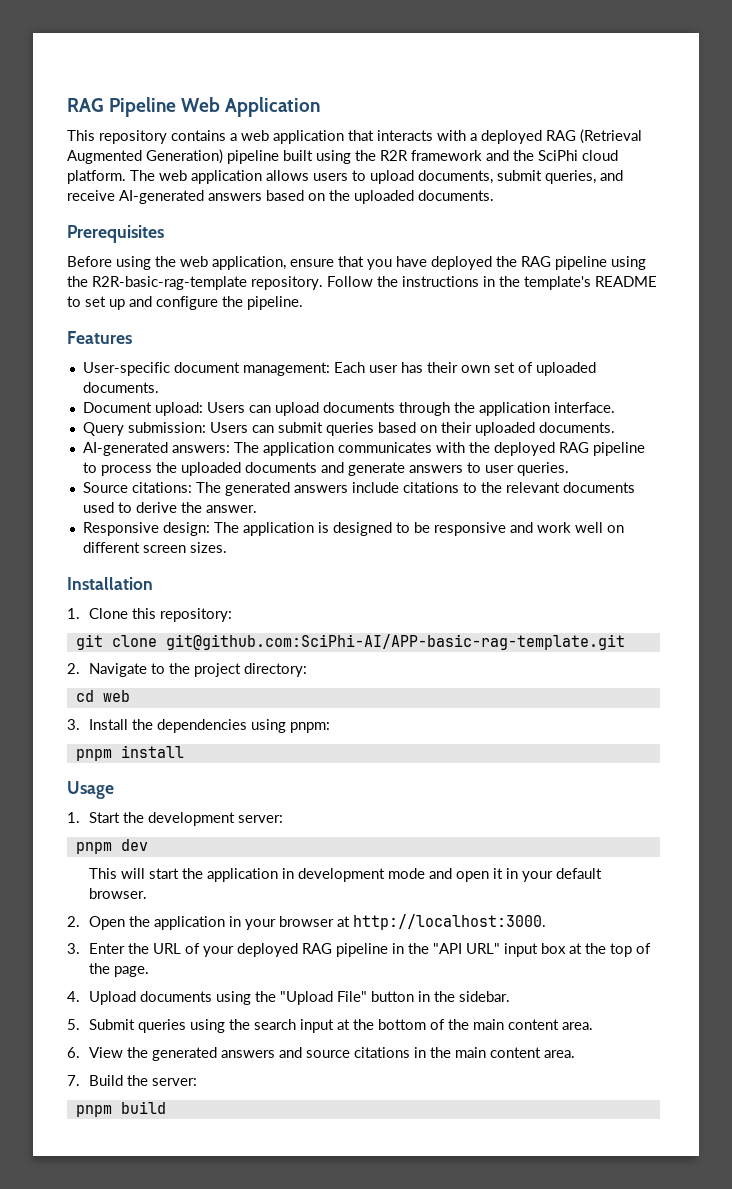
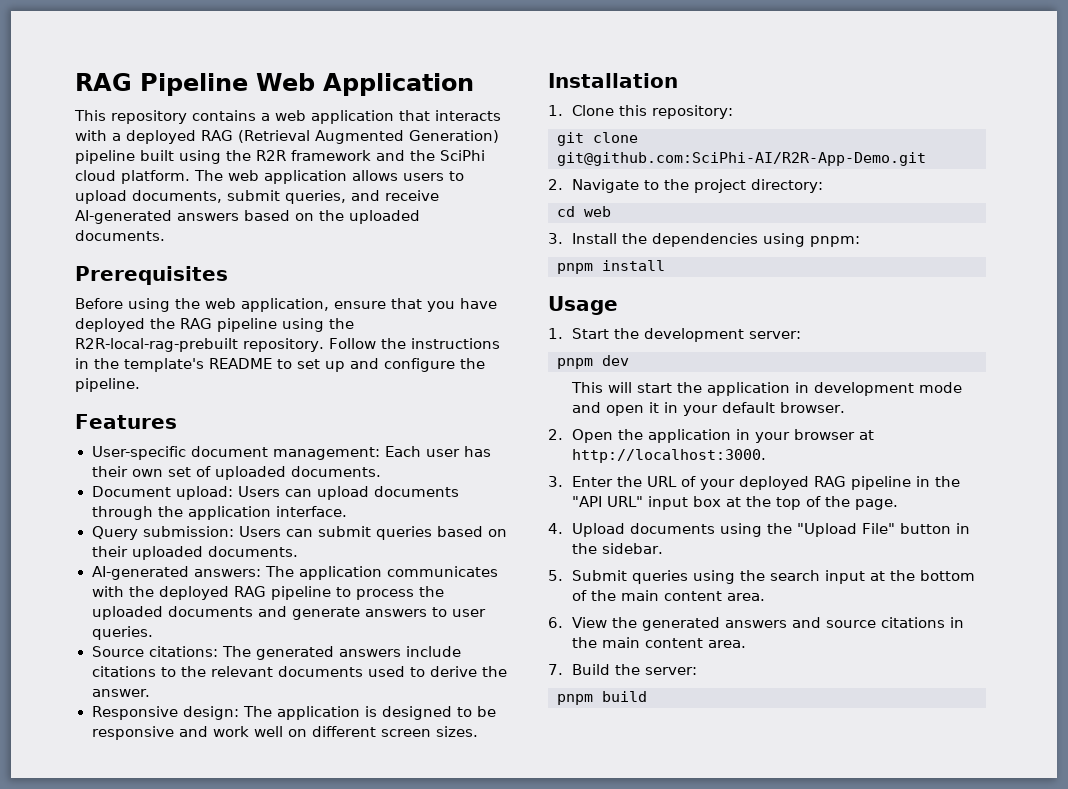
- Before using the web application, ensure that you have deployed the RAG pipeline using the R2R-basic-rag-template repository.
+ Before using the web application, ensure that you have deployed the RAG pipeline using the R2R-local-rag-prebuilt repository.
- git clone git@github.com:SciPhi-AI/APP-basic-rag-template.git
+ git clone git@github.com:SciPhi-AI/R2R-App-Demo.git

